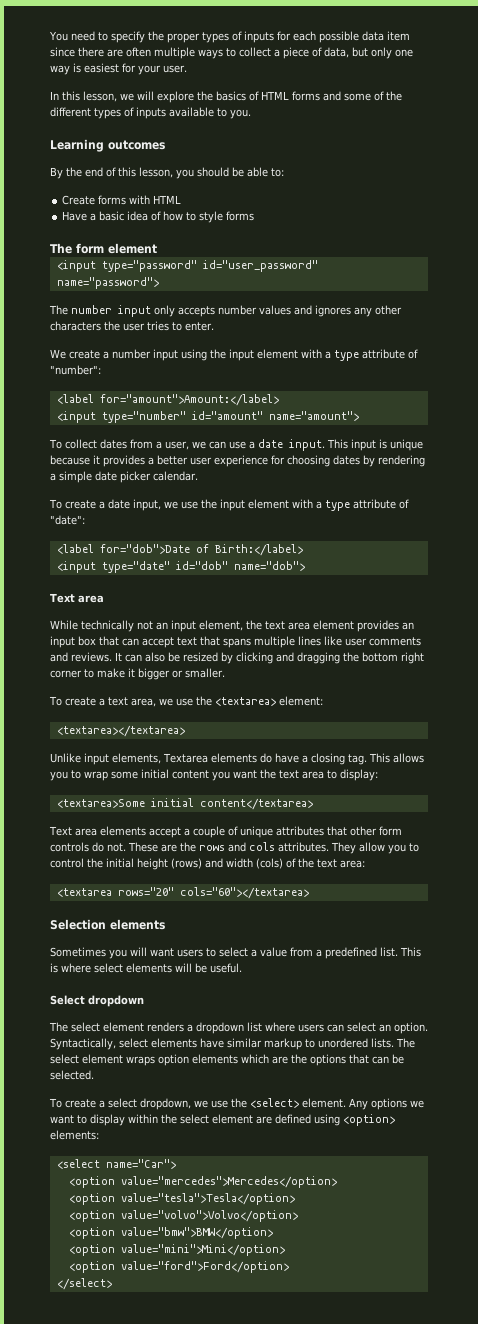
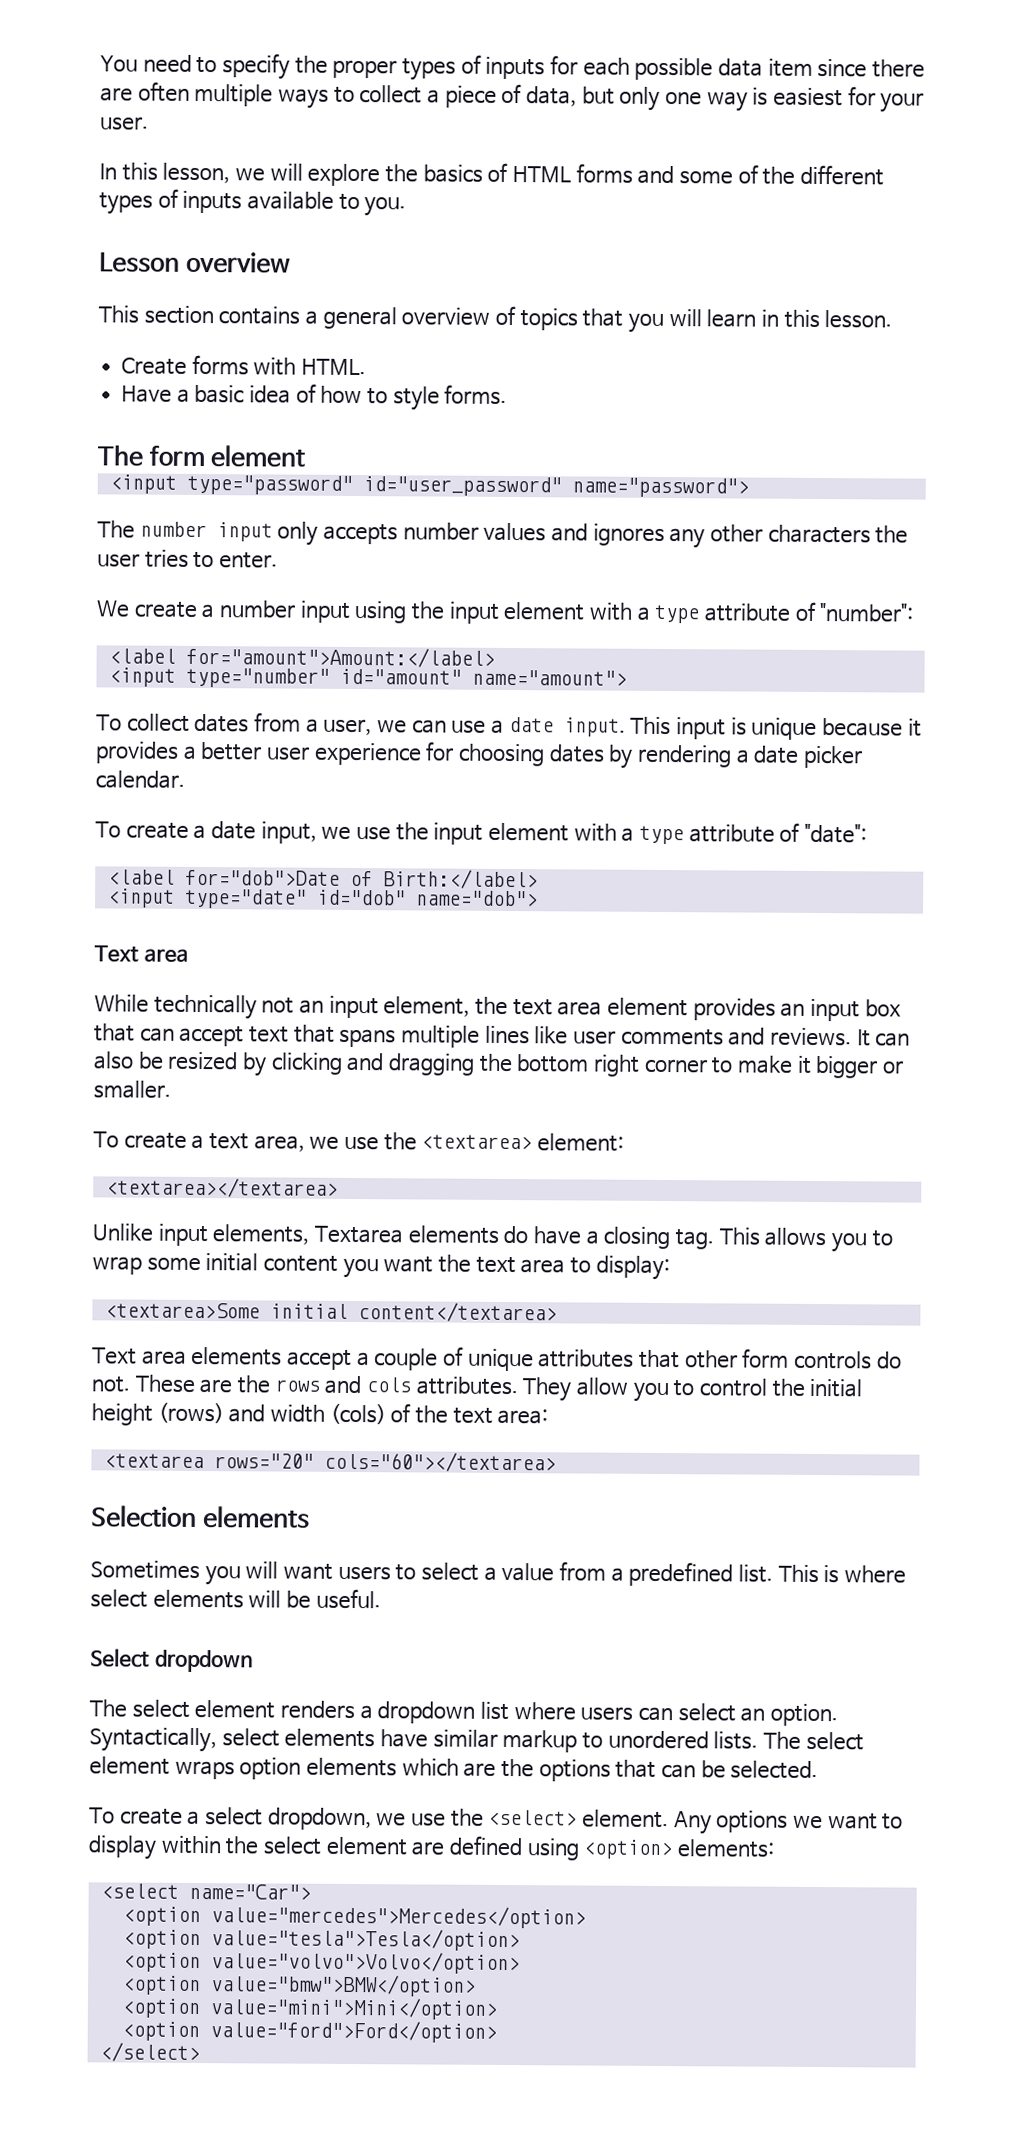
- Learning outcomes
- By the end of this lesson, you should be able to:
+ Lesson overview
+ This section contains a general overview of topics that you will learn in this lesson.
- Create forms with HTML
+ Create forms with HTML.
- Have a basic idea of how to style forms
+ Have a basic idea of how to style forms.
- This input is unique because it provides a better user experience for choosing dates by rendering a simple date picker calendar.
+ This input is unique because it provides a better user experience for choosing dates by rendering a date picker calendar.

